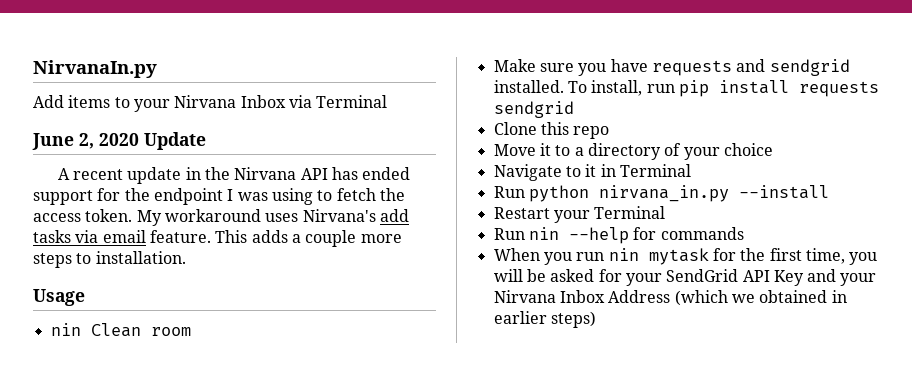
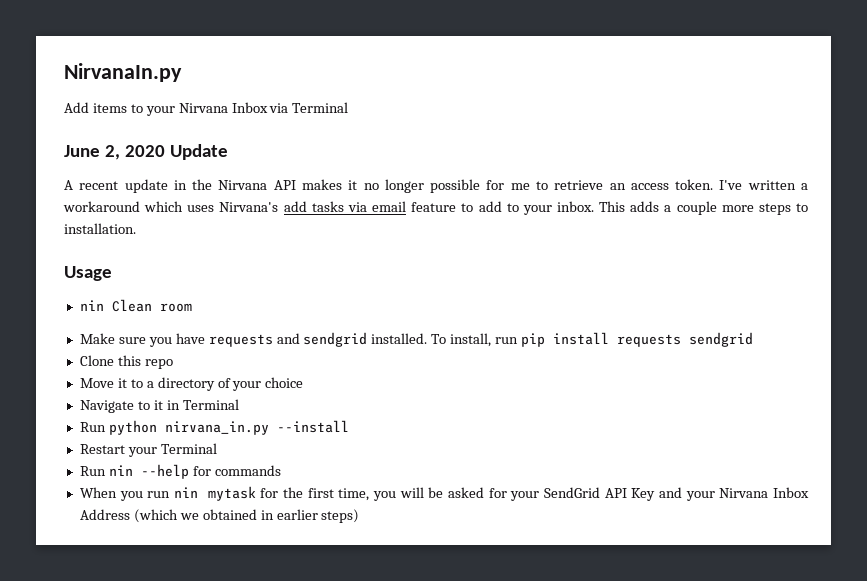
- A recent update in the Nirvana API has ended support for the endpoint I was using to fetch the access token. My workaround uses Nirvana's add tasks via email feature.
+ A recent update in the Nirvana API makes it no longer possible for me to retrieve an access token. I've written a workaround which uses Nirvana's add tasks via email feature to add to your inbox.

